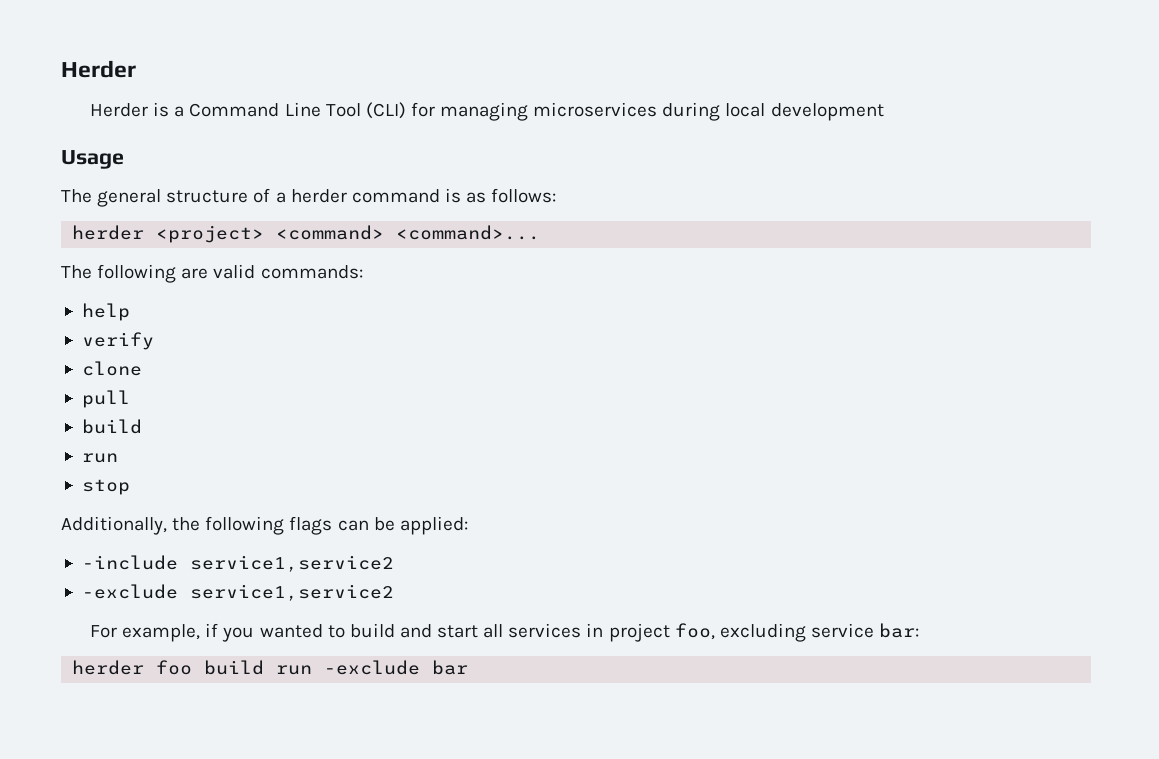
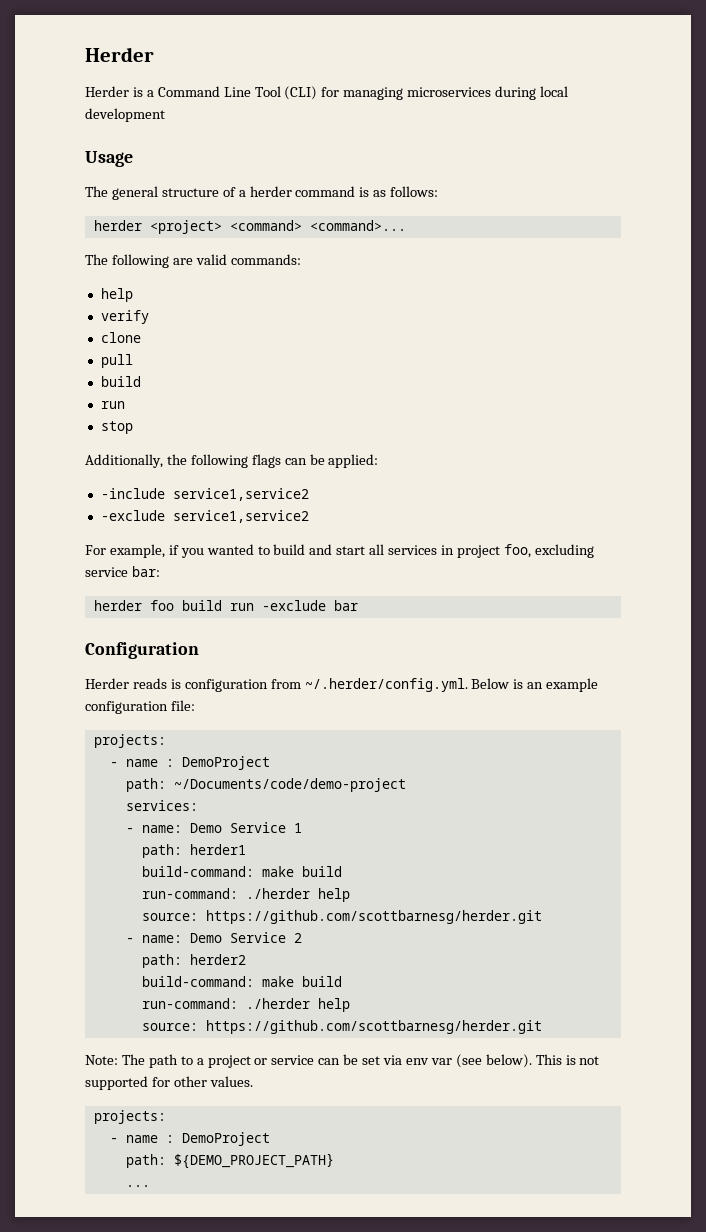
+ Configuration
+ Herder reads is configuration from ~/.herder/config.yml. Below is an example configuration file:
+ projects:
+ - name : DemoProject
+ path: ~/Documents/code/demo-project
+ services:
+ - name: Demo Service 1
+ path: herder1
+ build-command: make build
+ run-command: ./herder help
+ source: https://github.com/scottbarnesg/herder.git
+ - name: Demo Service 2
+ path: herder2
+ build-command: make build
+ run-command: ./herder help
+ source: https://github.com/scottbarnesg/herder.git
+ Note: The path to a project or service can be set via env var (see below). This is not supported for other values.
+ projects:
+ - name : DemoProject
+ path: ${DEMO_PROJECT_PATH}
+ ...

